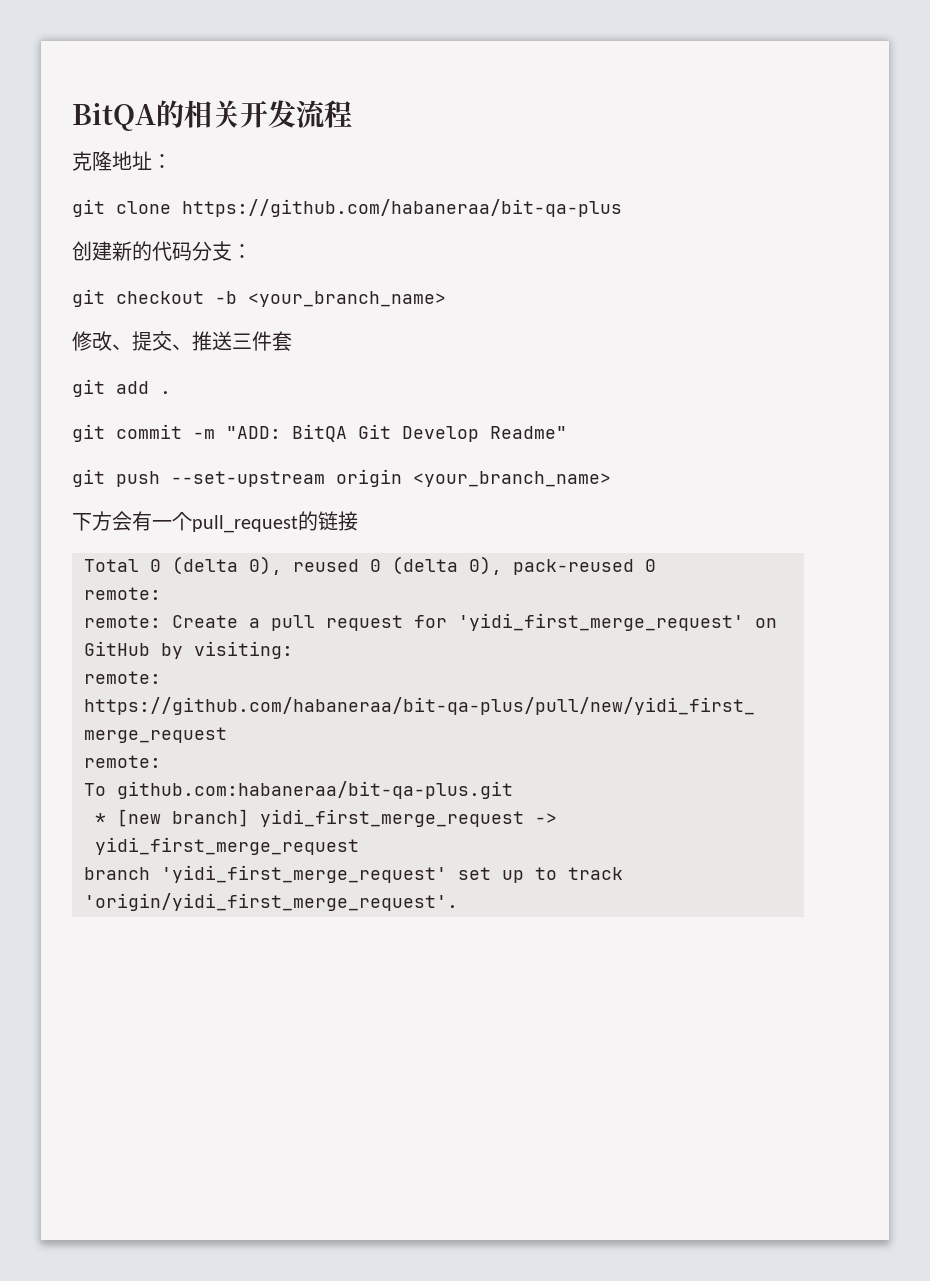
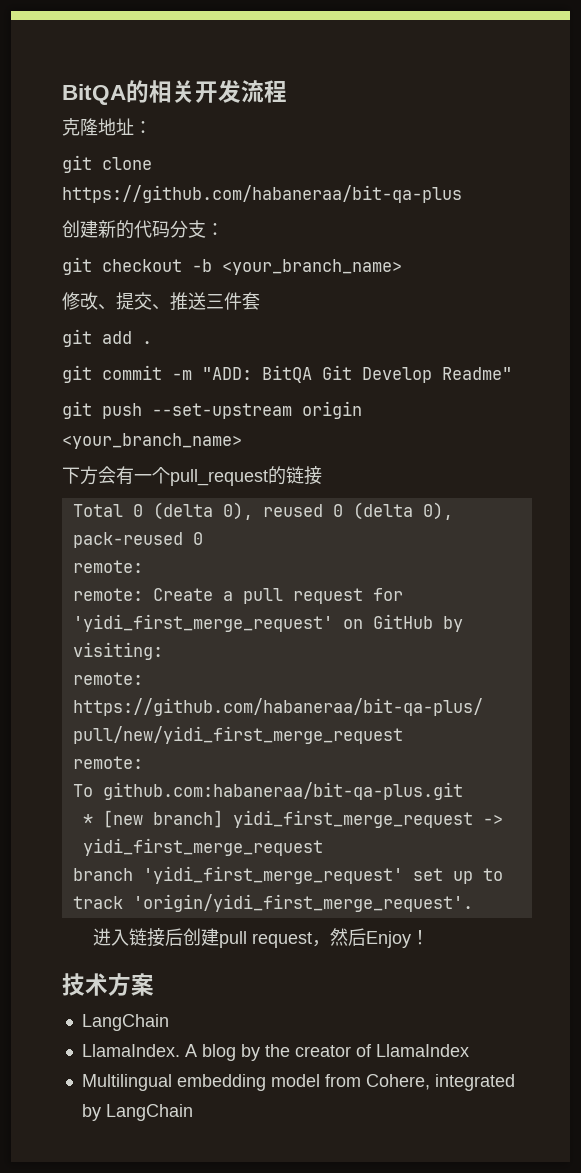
+ 进入链接后创建pull request，然后Enjoy！
+ 技术方案
+ LangChain
+ LlamaIndex. A blog by the creator of LlamaIndex
+ Multilingual embedding model from Cohere, integrated by LangChain

